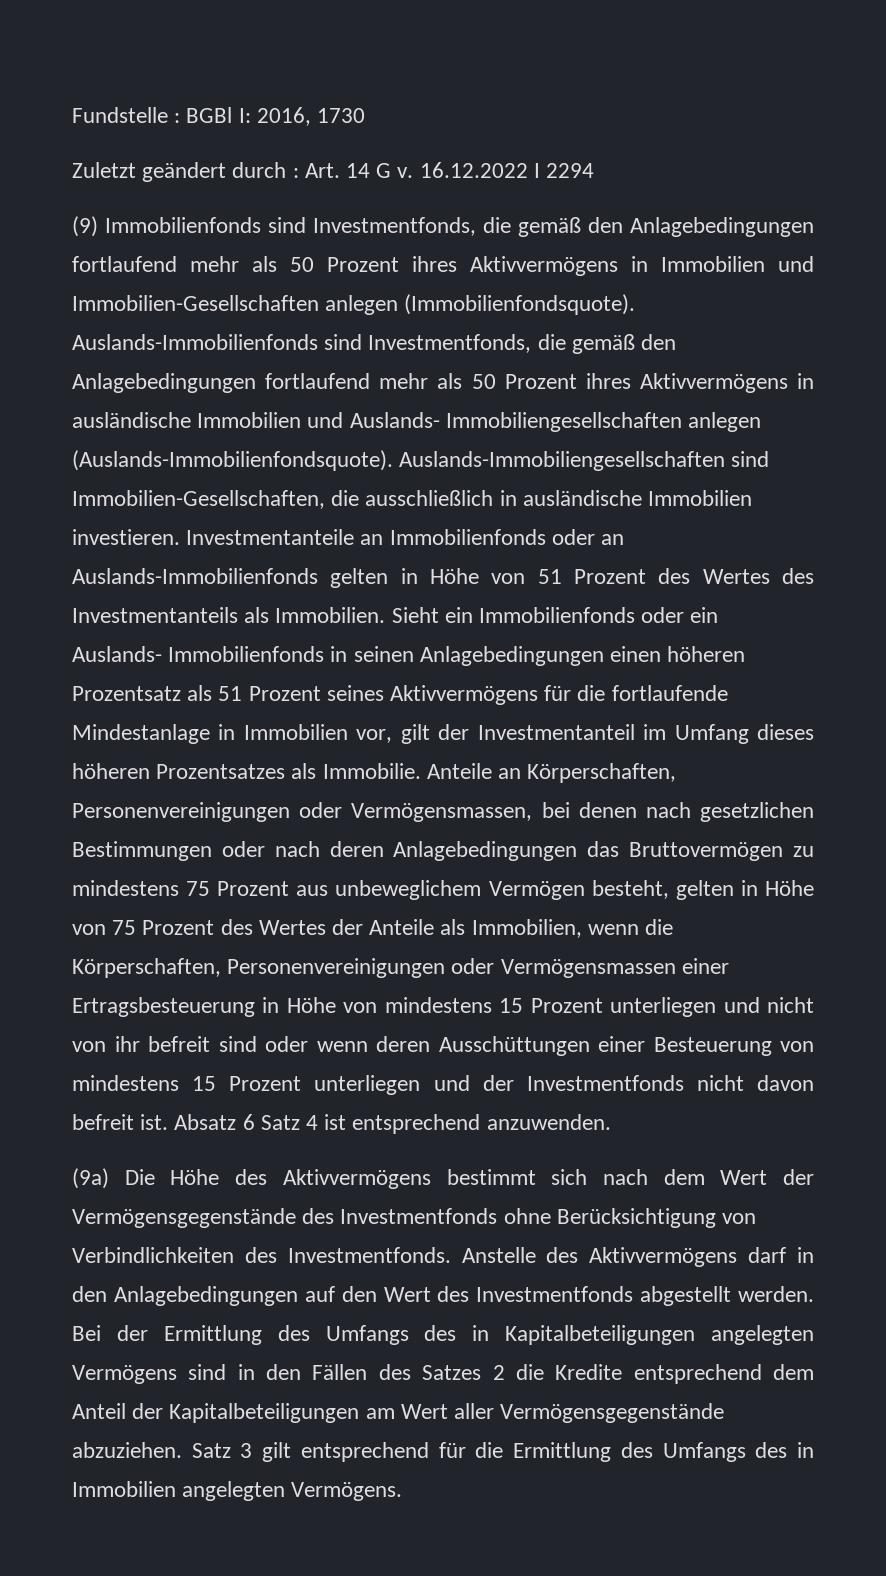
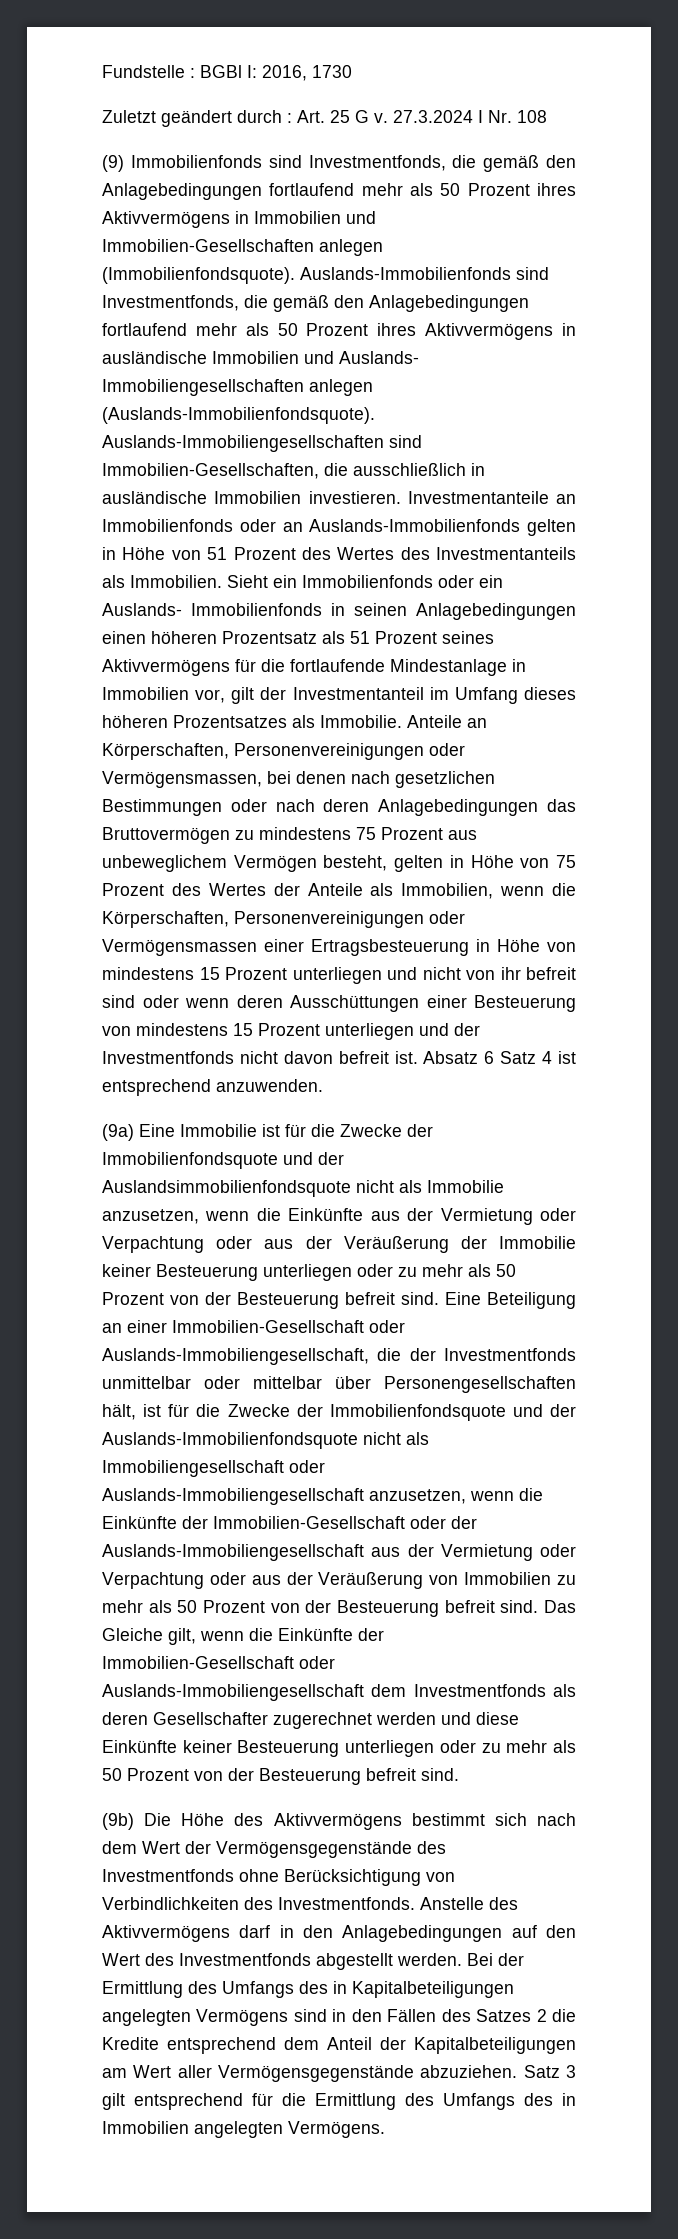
- Zuletzt geändert durch : Art. 14 G v.
+ Zuletzt geändert durch : Art. 25 G v.
- 16.12.2022 I 2294
+ 27.3.2024 I Nr. 108
- (9a) Die Höhe des Aktivvermögens bestimmt sich nach dem Wert der Vermögensgegenstände des Investmentfonds ohne Berücksichtigung von Verbindlichkeiten des Investmentfonds.
+ (9a) Eine Immobilie ist für die Zwecke der Immobilienfondsquote und der Auslandsimmobilienfondsquote nicht als Immobilie anzusetzen, wenn die Einkünfte aus der Vermietung oder Verpachtung oder aus der Veräußerung der Immobilie keiner Besteuerung unterliegen oder zu mehr als 50 Prozent von der Besteuerung befreit sind. Eine Beteiligung an einer Immobilien-Gesellschaft oder Auslands-Immobiliengesellschaft, die der Investmentfonds unmittelbar oder mittelbar über Personengesellschaften hält, ist für die Zwecke der Immobilienfondsquote und der Auslands-Immobilienfondsquote nicht als Immobiliengesellschaft oder Auslands-Immobiliengesellschaft anzusetzen, wenn die Einkünfte der Immobilien-Gesellschaft oder der Auslands-Immobiliengesellschaft aus der Vermietung oder Verpachtung oder aus der Veräußerung von Immobilien zu mehr als 50 Prozent von der Besteuerung befreit sind. Das Gleiche gilt, wenn die Einkünfte der Immobilien-Gesellschaft oder Auslands-Immobiliengesellschaft dem Investmentfonds als deren Gesellschafter zugerechnet werden und diese Einkünfte keiner Besteuerung unterliegen oder zu mehr als 50 Prozent von der Besteuerung befreit sind.
+ (9b) Die Höhe des Aktivvermögens bestimmt sich nach dem Wert der Vermögensgegenstände des Investmentfonds ohne Berücksichtigung von Verbindlichkeiten des Investmentfonds.

